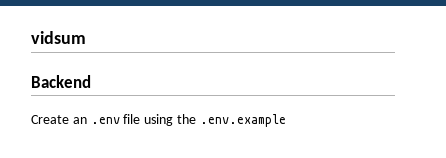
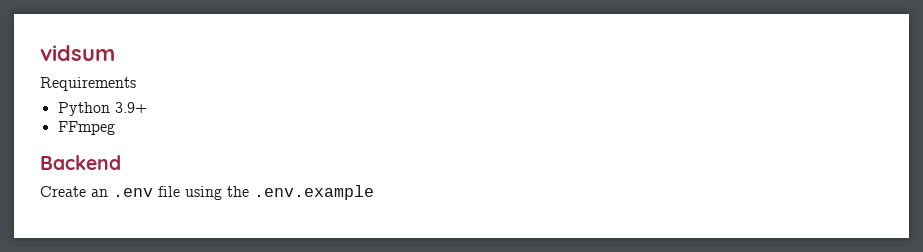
+ Requirements
+ Python 3.9+
+ FFmpeg

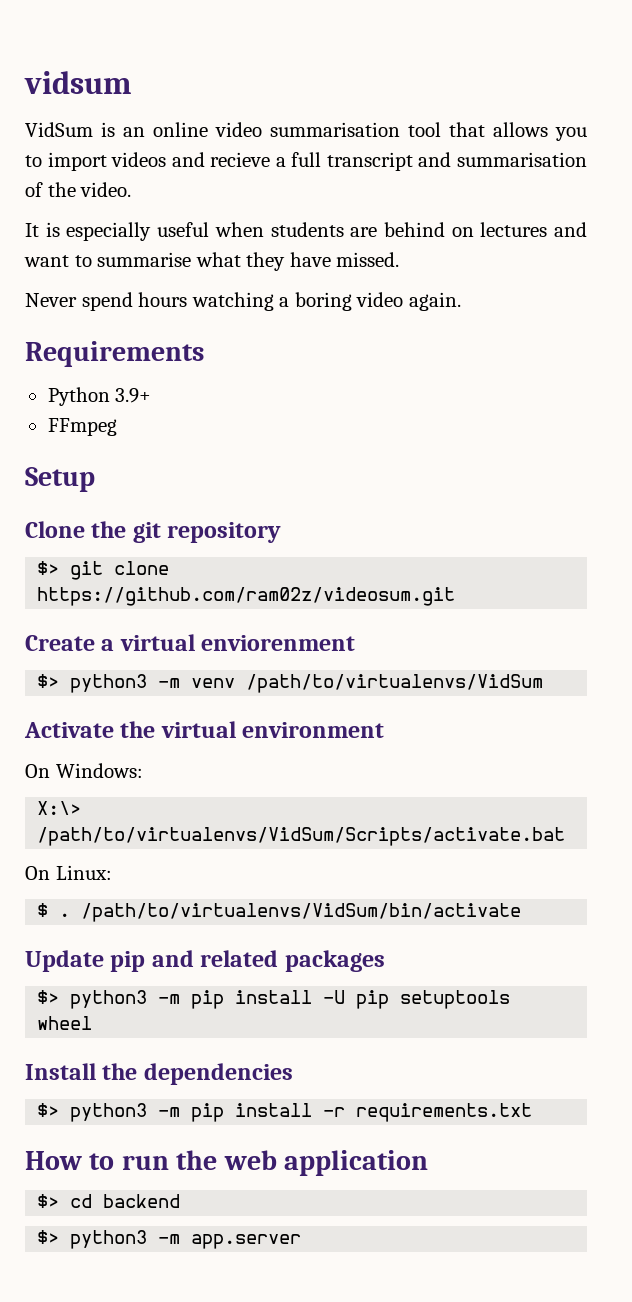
+ VidSum is an online video summarisation tool that allows you to import videos and recieve a full transcript and summarisation of the video.
+ It is especially useful when students are behind on lectures and want to summarise what they have missed.
+ Never spend hours watching a boring video again.
  Requirements
  Python 3.9+
  FFmpeg
- Backend
- Create an .env file using the .env.example
+ Setup
+ Clone the git repository
+ $> git clone https://github.com/ram02z/videosum.git
+ Create a virtual enviorenment
+ $> python3 -m venv /path/to/virtualenvs/VidSum
+ Activate the virtual environment
+ On Windows:
+ X:\> /path/to/virtualenvs/VidSum/Scripts/activate.bat
+ On Linux:
+ $ . /path/to/virtualenvs/VidSum/bin/activate
+ Update pip and related packages
+ $> python3 -m pip install -U pip setuptools wheel
+ Install the dependencies
+ $> python3 -m pip install -r requirements.txt
+ How to run the web application
+ $> cd backend
+ $> python3 -m app.server

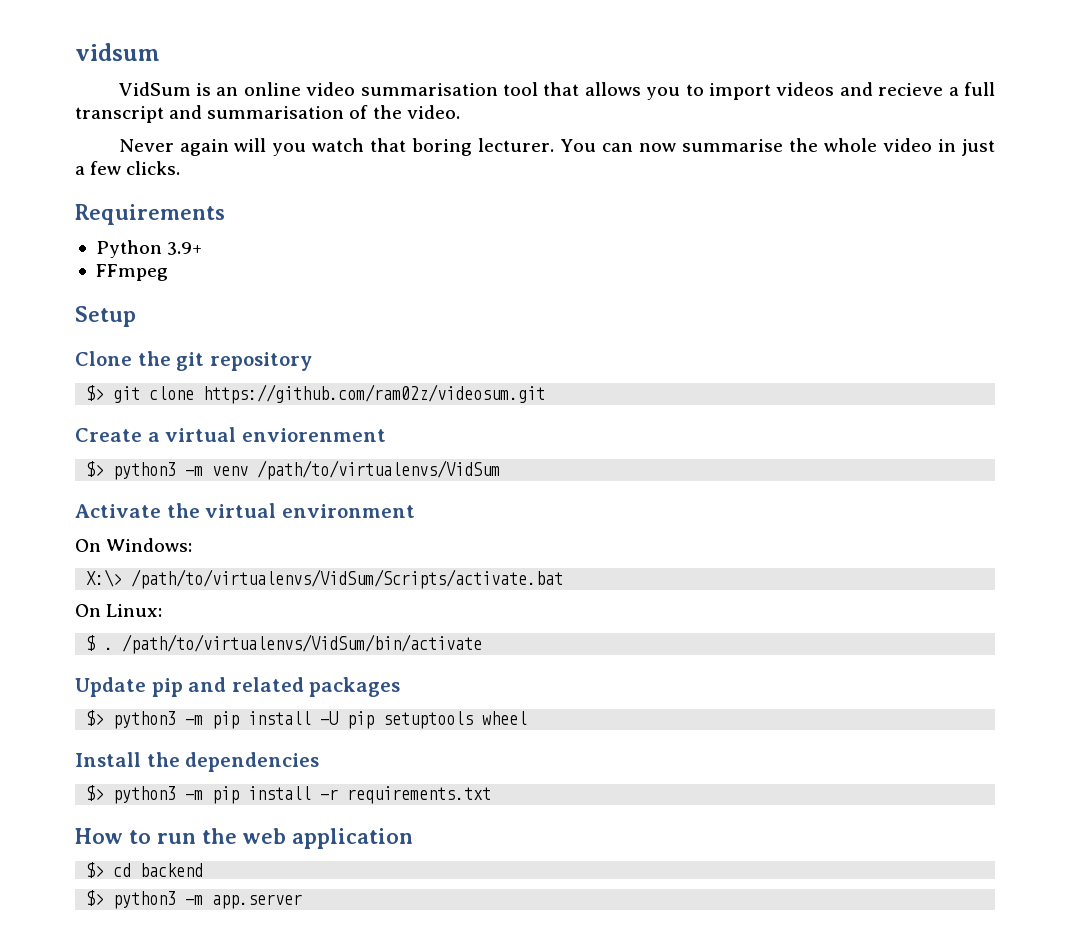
- It is especially useful when students are behind on lectures and want to summarise what they have missed.
- Never spend hours watching a boring video again.
+ Never again will you watch that boring lecturer. You can now summarise the whole video in just a few clicks.

